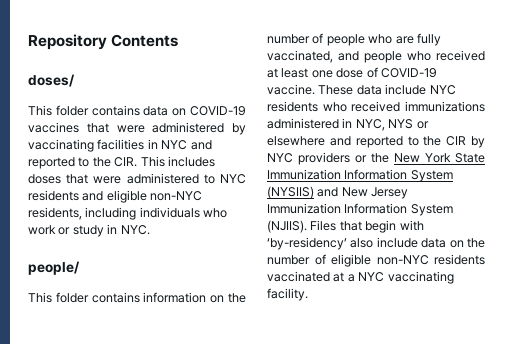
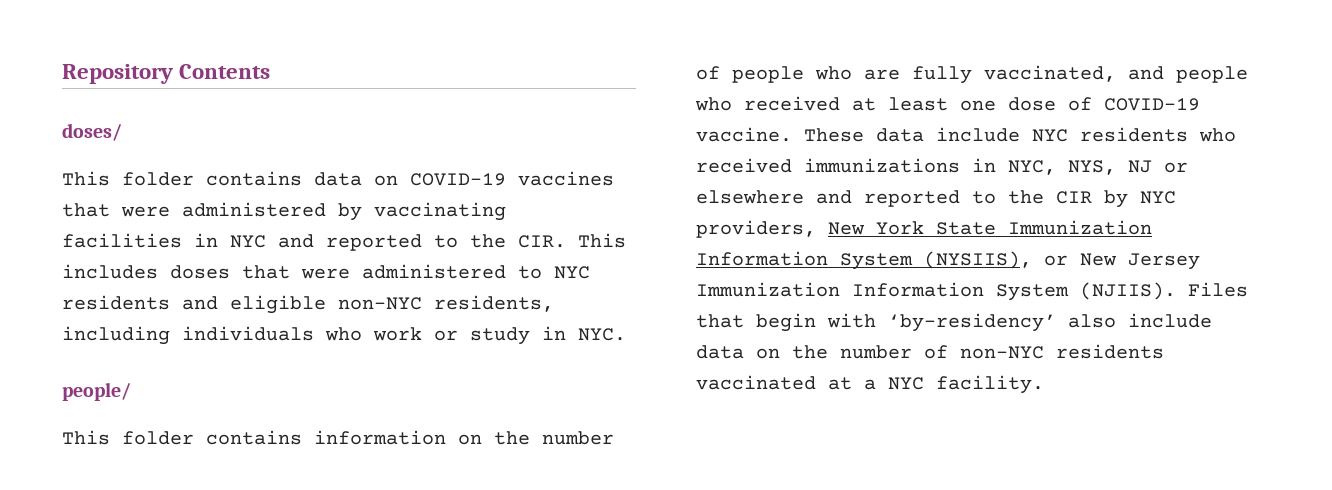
- These data include NYC residents who received immunizations administered in NYC, NYS or elsewhere and reported to the CIR by NYC providers or the New York State Immunization Information System (NYSIIS) and New Jersey Immunization Information System (NJIIS).
+ These data include NYC residents who received immunizations in NYC, NYS, NJ or elsewhere and reported to the CIR by NYC providers, New York State Immunization Information System (NYSIIS), or New Jersey Immunization Information System (NJIIS).
- Files that begin with ‘by-residency’ also include data on the number of eligible non-NYC residents vaccinated at a NYC vaccinating facility.
+ Files that begin with ‘by-residency’ also include data on the number of non-NYC residents vaccinated at a NYC facility.

